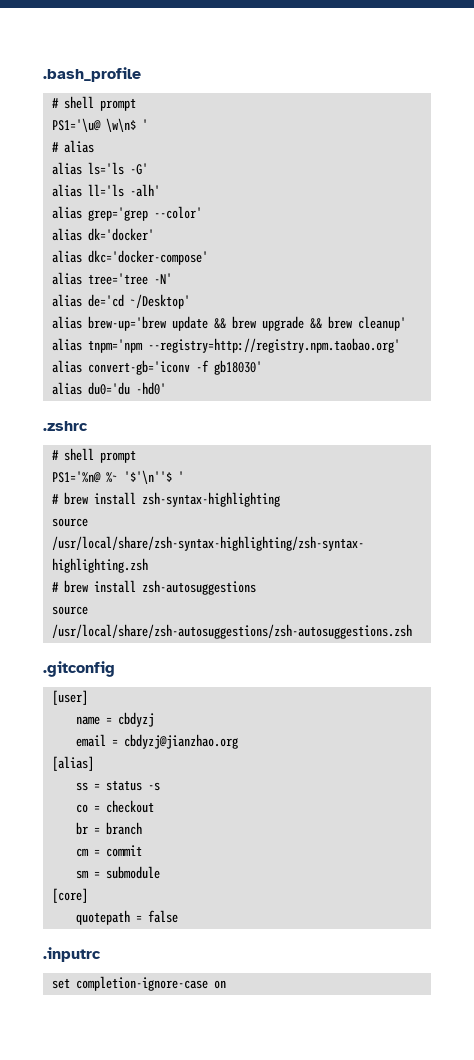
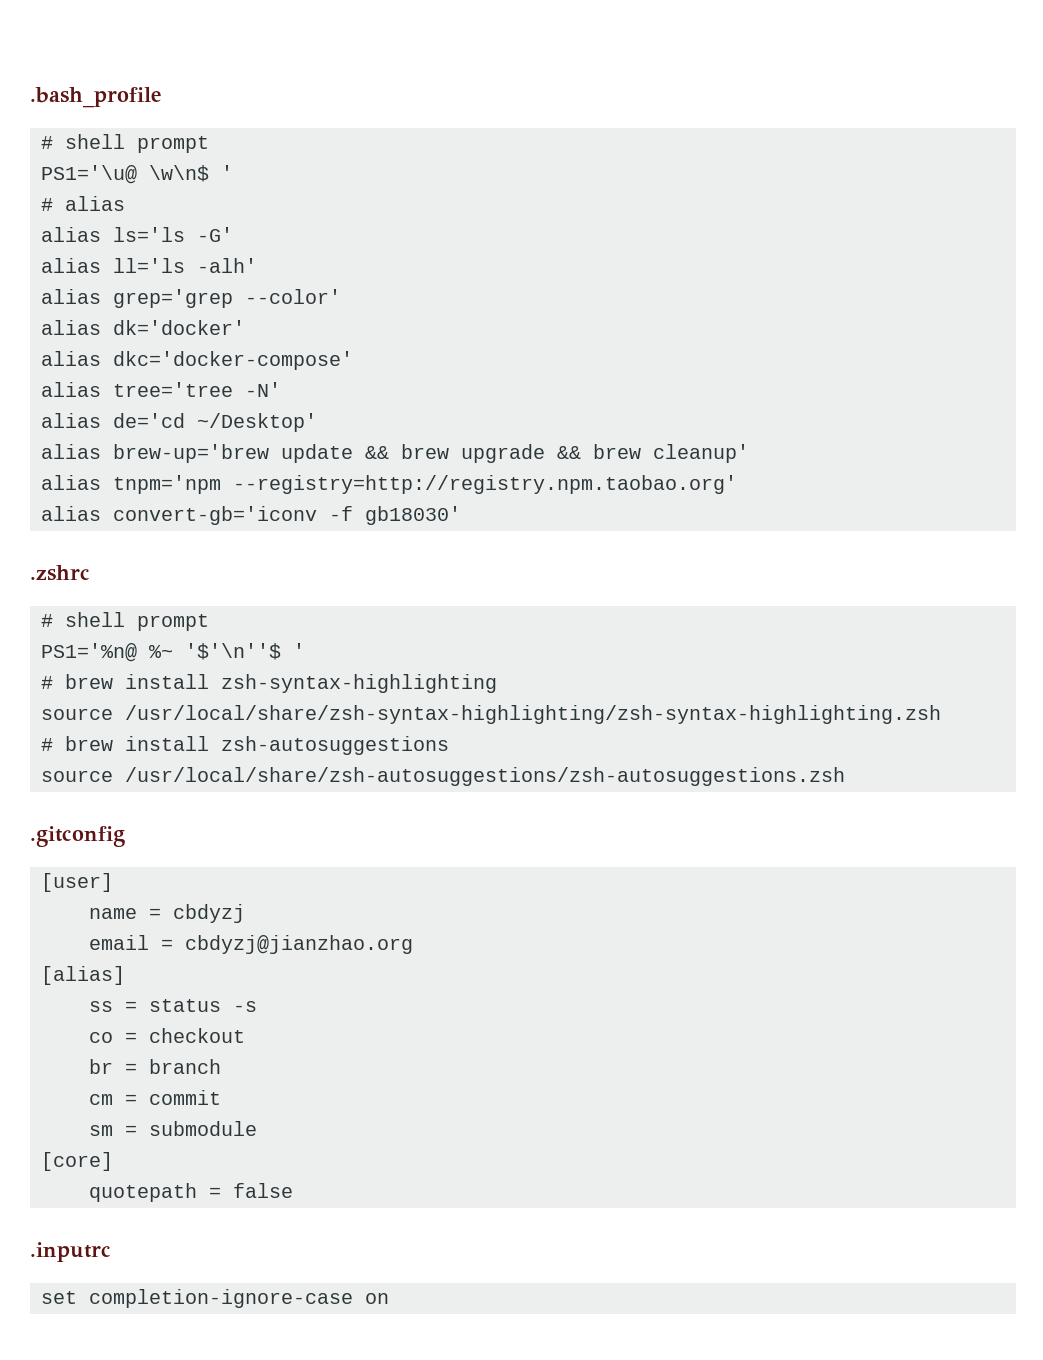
- alias du0='du -hd0'

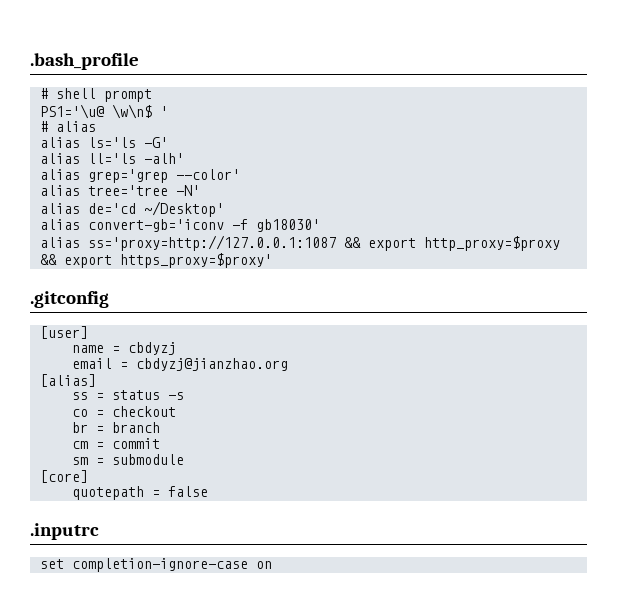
- alias dk='docker'
- alias dkc='docker-compose'
- alias brew-up='brew update && brew upgrade && brew cleanup'
- alias tnpm='npm --registry=http://registry.npm.taobao.org'
  alias convert-gb='iconv -f gb18030'
- .zshrc
- # shell prompt
- PS1='%n@ %~ '$'\n''$ '
- # brew install zsh-syntax-highlighting
- source /usr/local/share/zsh-syntax-highlighting/zsh-syntax-highlighting.zsh
- # brew install zsh-autosuggestions
- source /usr/local/share/zsh-autosuggestions/zsh-autosuggestions.zsh
+ alias ss='proxy=http://127.0.0.1:1087 && export http_proxy=$proxy && export https_proxy=$proxy'

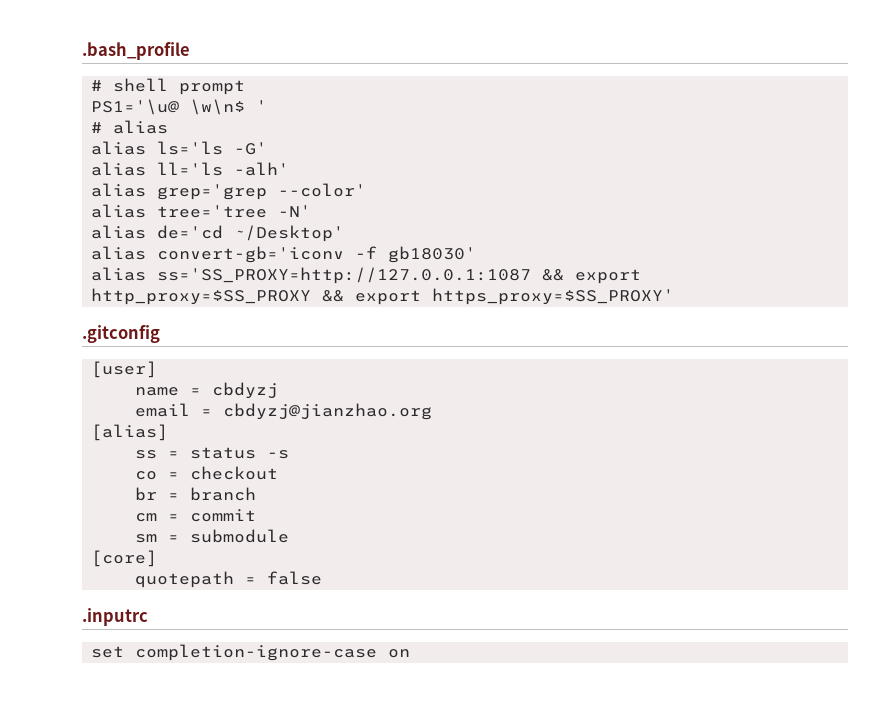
- alias ss='proxy=http://127.0.0.1:1087 && export http_proxy=$proxy && export https_proxy=$proxy'
+ alias ss='SS_PROXY=http://127.0.0.1:1087 && export http_proxy=$SS_PROXY && export https_proxy=$SS_PROXY'

